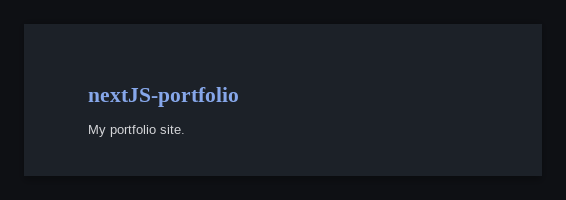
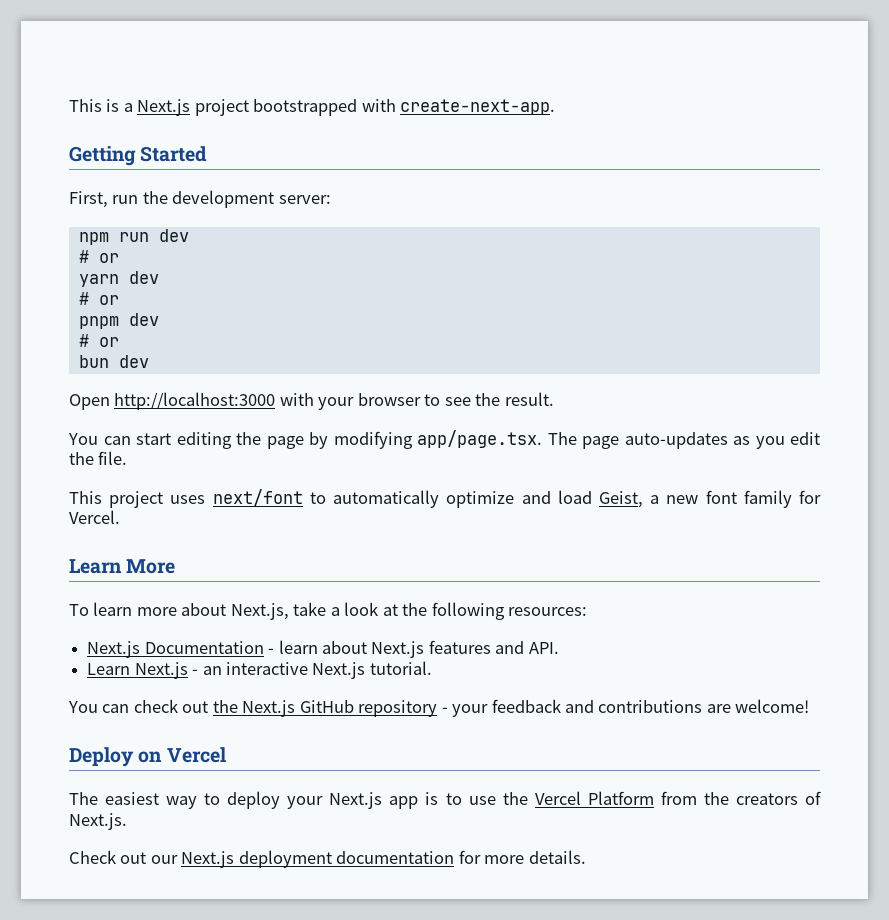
- nextJS-portfolio
- My portfolio site.
+ This is a Next.js project bootstrapped with create-next-app.
+ Getting Started
+ First, run the development server:
+ npm run dev
+ # or
+ yarn dev
+ # or
+ pnpm dev
+ # or
+ bun dev
+ Open http://localhost:3000 with your browser to see the result.
+ You can start editing the page by modifying app/page.tsx. The page auto-updates as you edit the file.
+ This project uses next/font to automatically optimize and load Geist, a new font family for Vercel.
+ Learn More
+ To learn more about Next.js, take a look at the following resources:
+ Next.js Documentation - learn about Next.js features and API.
+ Learn Next.js - an interactive Next.js tutorial.
+ You can check out the Next.js GitHub repository - your feedback and contributions are welcome!
+ Deploy on Vercel
+ The easiest way to deploy your Next.js app is to use the Vercel Platform from the creators of Next.js.
+ Check out our Next.js deployment documentation for more details.

